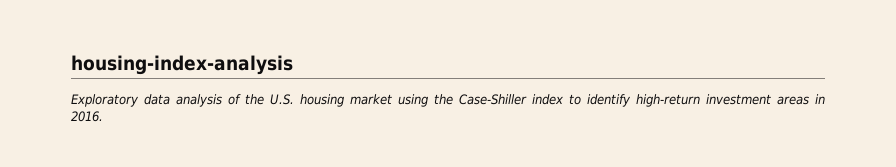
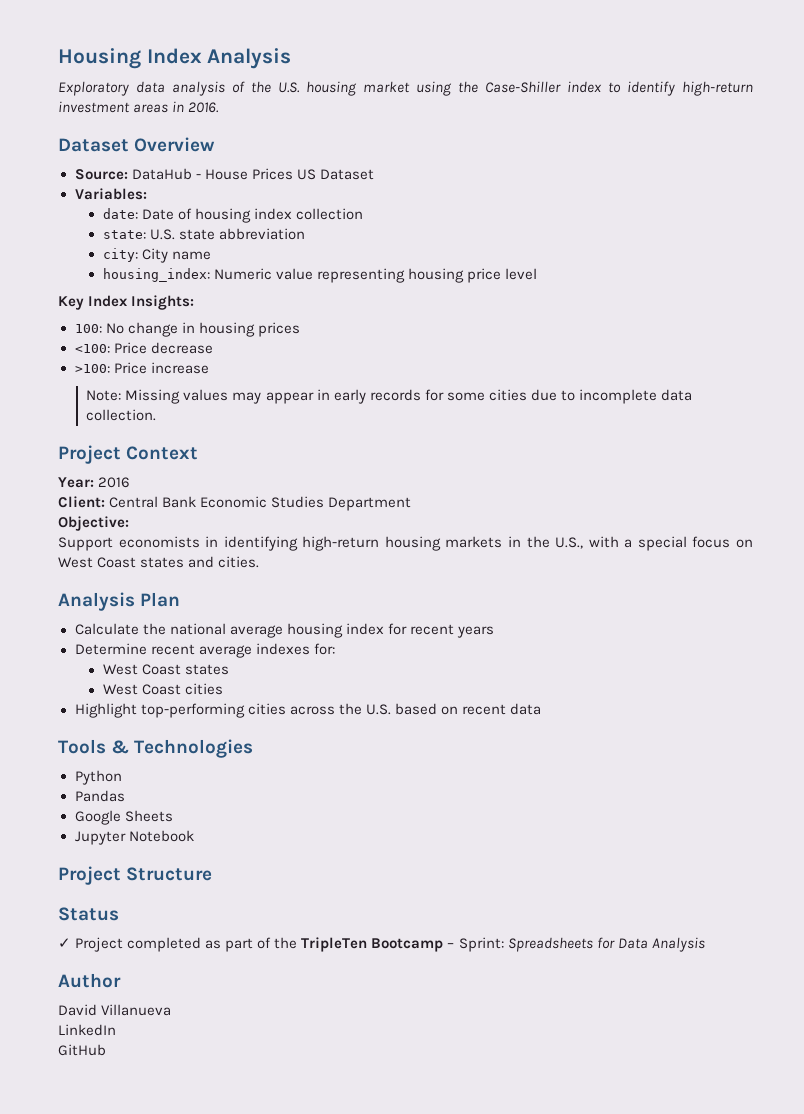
- housing-index-analysis
+ Housing Index Analysis
+ Dataset Overview
+ Source: DataHub - House Prices US Dataset
+ Variables:
+ date: Date of housing index collection
+ state: U.S. state abbreviation
+ city: City name
+ housing_index: Numeric value representing housing price level
+ Key Index Insights:
+ 100: No change in housing prices
+ <100: Price decrease
+ >100: Price increase
+ Note: Missing values may appear in early records for some cities due to incomplete data collection.
+ Project Context
+ Year: 2016
+ Client: Central Bank Economic Studies Department
+ Objective:
+ Support economists in identifying high-return housing markets in the U.S., with a special focus on West Coast states and cities.
+ Analysis Plan
+ Calculate the national average housing index for recent years
+ Determine recent average indexes for:
+ West Coast states
+ West Coast cities
+ Highlight top-performing cities across the U.S. based on recent data
+ Tools & Technologies
+ Python
+ Pandas
+ Google Sheets
+ Jupyter Notebook
+ Project Structure
+ Status
+ ✓ Project completed as part of the TripleTen Bootcamp – Sprint: Spreadsheets for Data Analysis
+ Author
+ David Villanueva
+ LinkedIn
+ GitHub

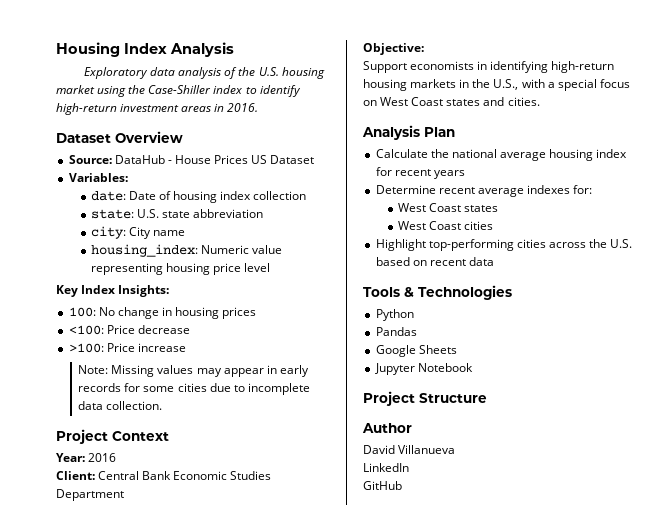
- Status
- ✓ Project completed as part of the TripleTen Bootcamp – Sprint: Spreadsheets for Data Analysis

